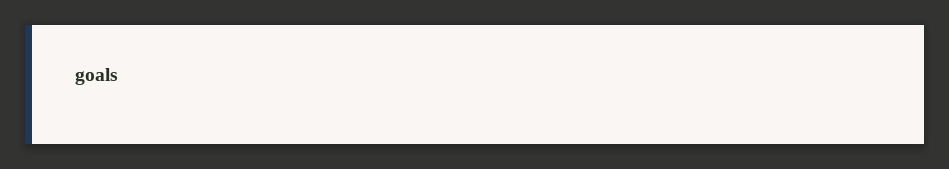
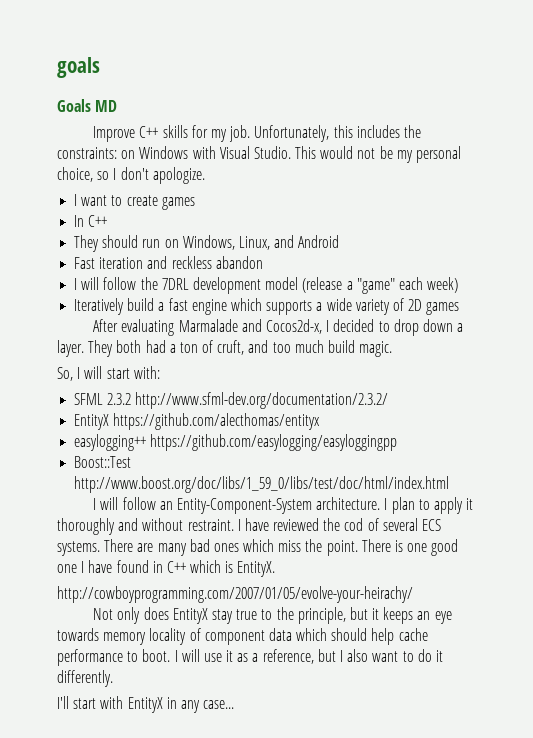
+ Goals MD
+ Improve C++ skills for my job. Unfortunately, this includes the constraints: on Windows with Visual Studio. This would not be my personal choice, so I don't apologize.
+ I want to create games
+ In C++
+ They should run on Windows, Linux, and Android
+ Fast iteration and reckless abandon
+ I will follow the 7DRL development model (release a "game" each week)
+ Iteratively build a fast engine which supports a wide variety of 2D games
+ After evaluating Marmalade and Cocos2d-x, I decided to drop down a layer. They both had a ton of cruft, and too much build magic.
+ So, I will start with:
+ SFML 2.3.2 http://www.sfml-dev.org/documentation/2.3.2/
+ EntityX https://github.com/alecthomas/entityx
+ easylogging++ https://github.com/easylogging/easyloggingpp
+ Boost::Test http://www.boost.org/doc/libs/1_59_0/libs/test/doc/html/index.html
+ I will follow an Entity-Component-System architecture. I plan to apply it thoroughly and without restraint. I have reviewed the cod of several ECS systems. There are many bad ones which miss the point. There is one good one I have found in C++ which is EntityX.
+ http://cowboyprogramming.com/2007/01/05/evolve-your-heirachy/
+ Not only does EntityX stay true to the principle, but it keeps an eye towards memory locality of component data which should help cache performance to boot. I will use it as a reference, but I also want to do it differently.
+ I'll start with EntityX in any case...

